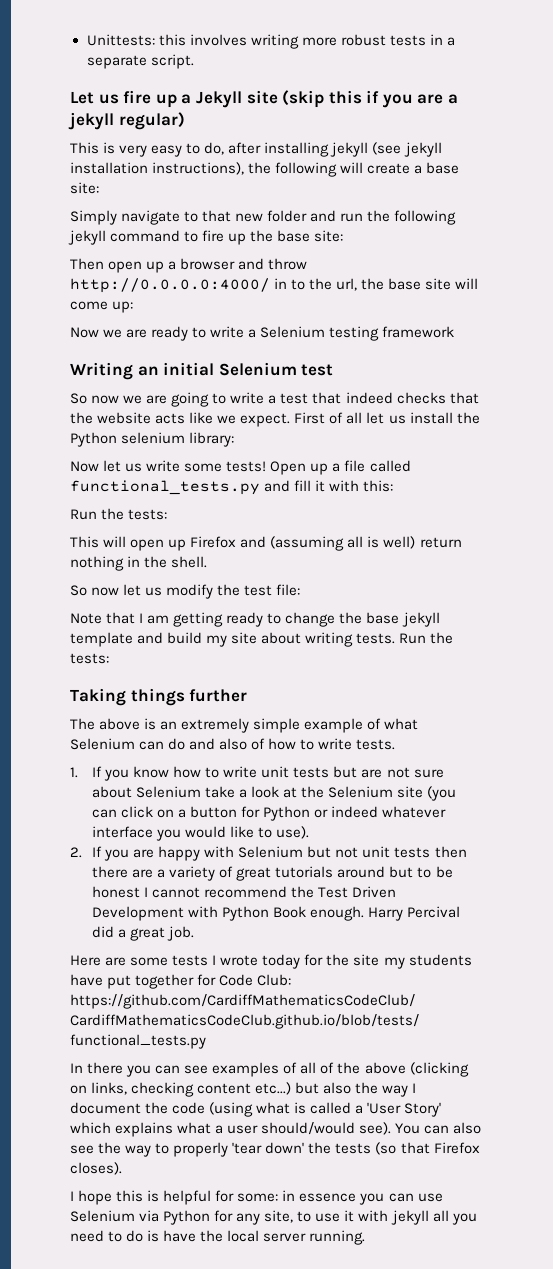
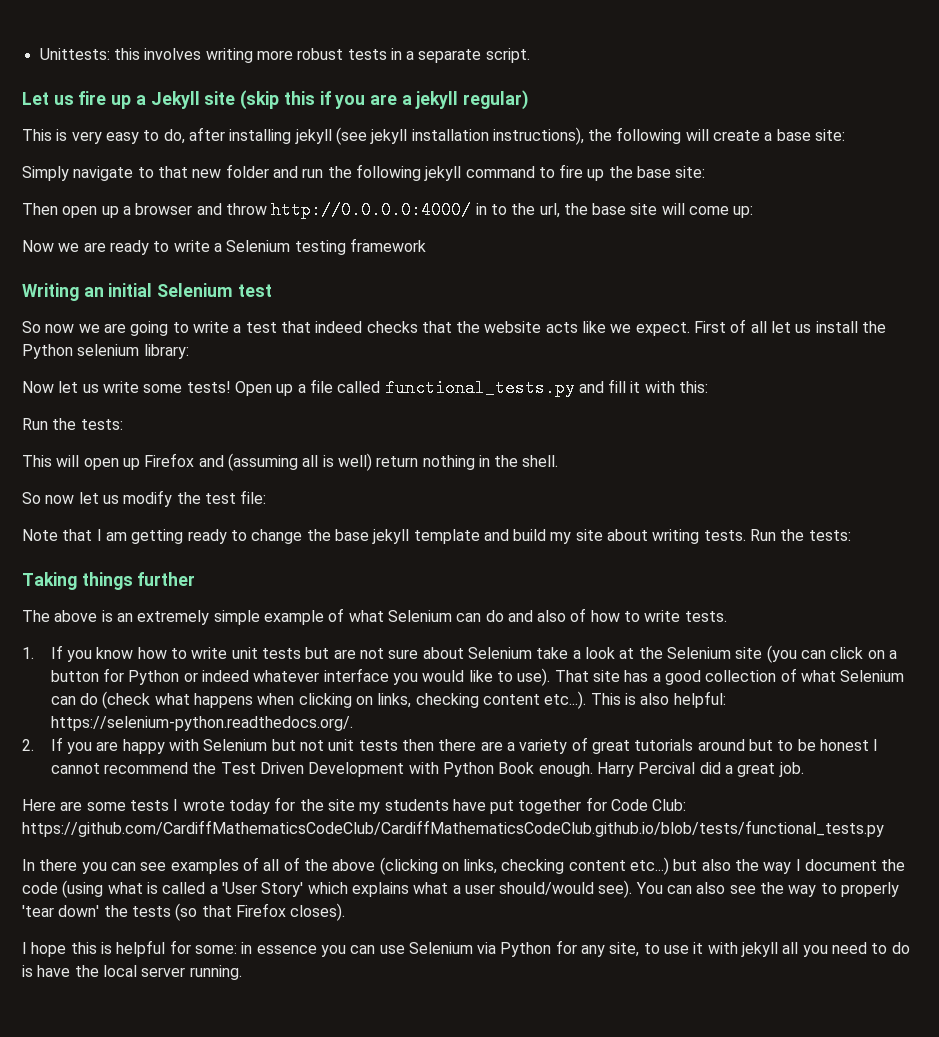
+ That site has a good collection of what Selenium can do (check what happens when clicking on links, checking content etc...). This is also helpful: https://selenium-python.readthedocs.org/.

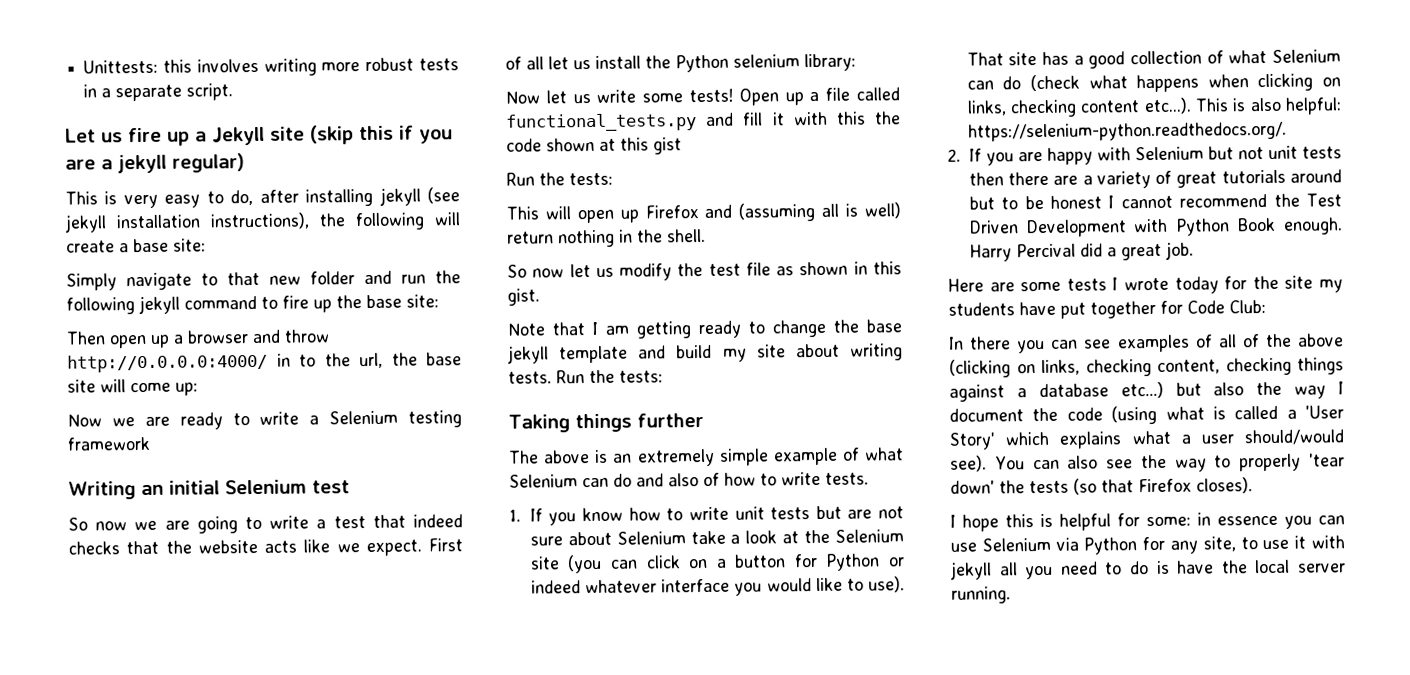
- Open up a file called functional_tests.py and fill it with this:
+ Open up a file called functional_tests.py and fill it with this the code shown at this gist
- So now let us modify the test file:
+ So now let us modify the test file as shown in this gist.
- Here are some tests I wrote today for the site my students have put together for Code Club: https://github.com/CardiffMathematicsCodeClub/CardiffMathematicsCodeClub.github.io/blob/tests/functional_tests.py
+ Here are some tests I wrote today for the site my students have put together for Code Club:
- In there you can see examples of all of the above (clicking on links, checking content etc...) but also the way I document the code (using what is called a 'User Story' which explains what a user should/would see).
+ In there you can see examples of all of the above (clicking on links, checking content, checking things against a database etc...) but also the way I document the code (using what is called a 'User Story' which explains what a user should/would see).

